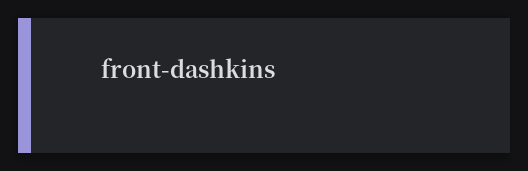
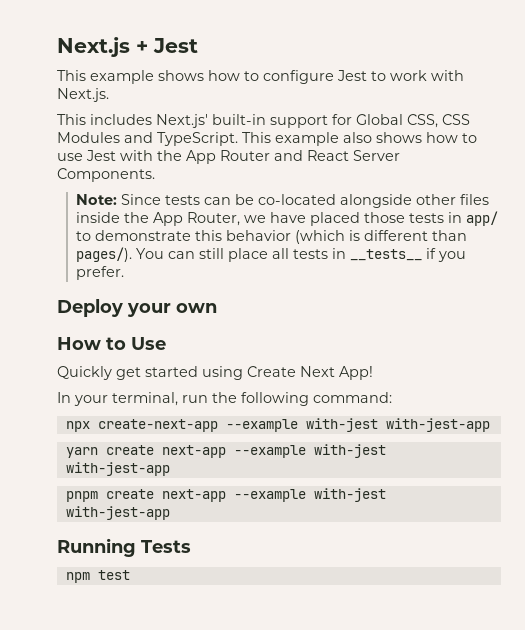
- front-dashkins
+ Next.js + Jest
+ This example shows how to configure Jest to work with Next.js.
+ This includes Next.js' built-in support for Global CSS, CSS Modules and TypeScript. This example also shows how to use Jest with the App Router and React Server Components.
+ Note: Since tests can be co-located alongside other files inside the App Router, we have placed those tests in app/ to demonstrate this behavior (which is different than pages/). You can still place all tests in __tests__ if you prefer.
+ Deploy your own
+ How to Use
+ Quickly get started using Create Next App!
+ In your terminal, run the following command:
+ npx create-next-app --example with-jest with-jest-app
+ yarn create next-app --example with-jest with-jest-app
+ pnpm create next-app --example with-jest with-jest-app
+ Running Tests
+ npm test

